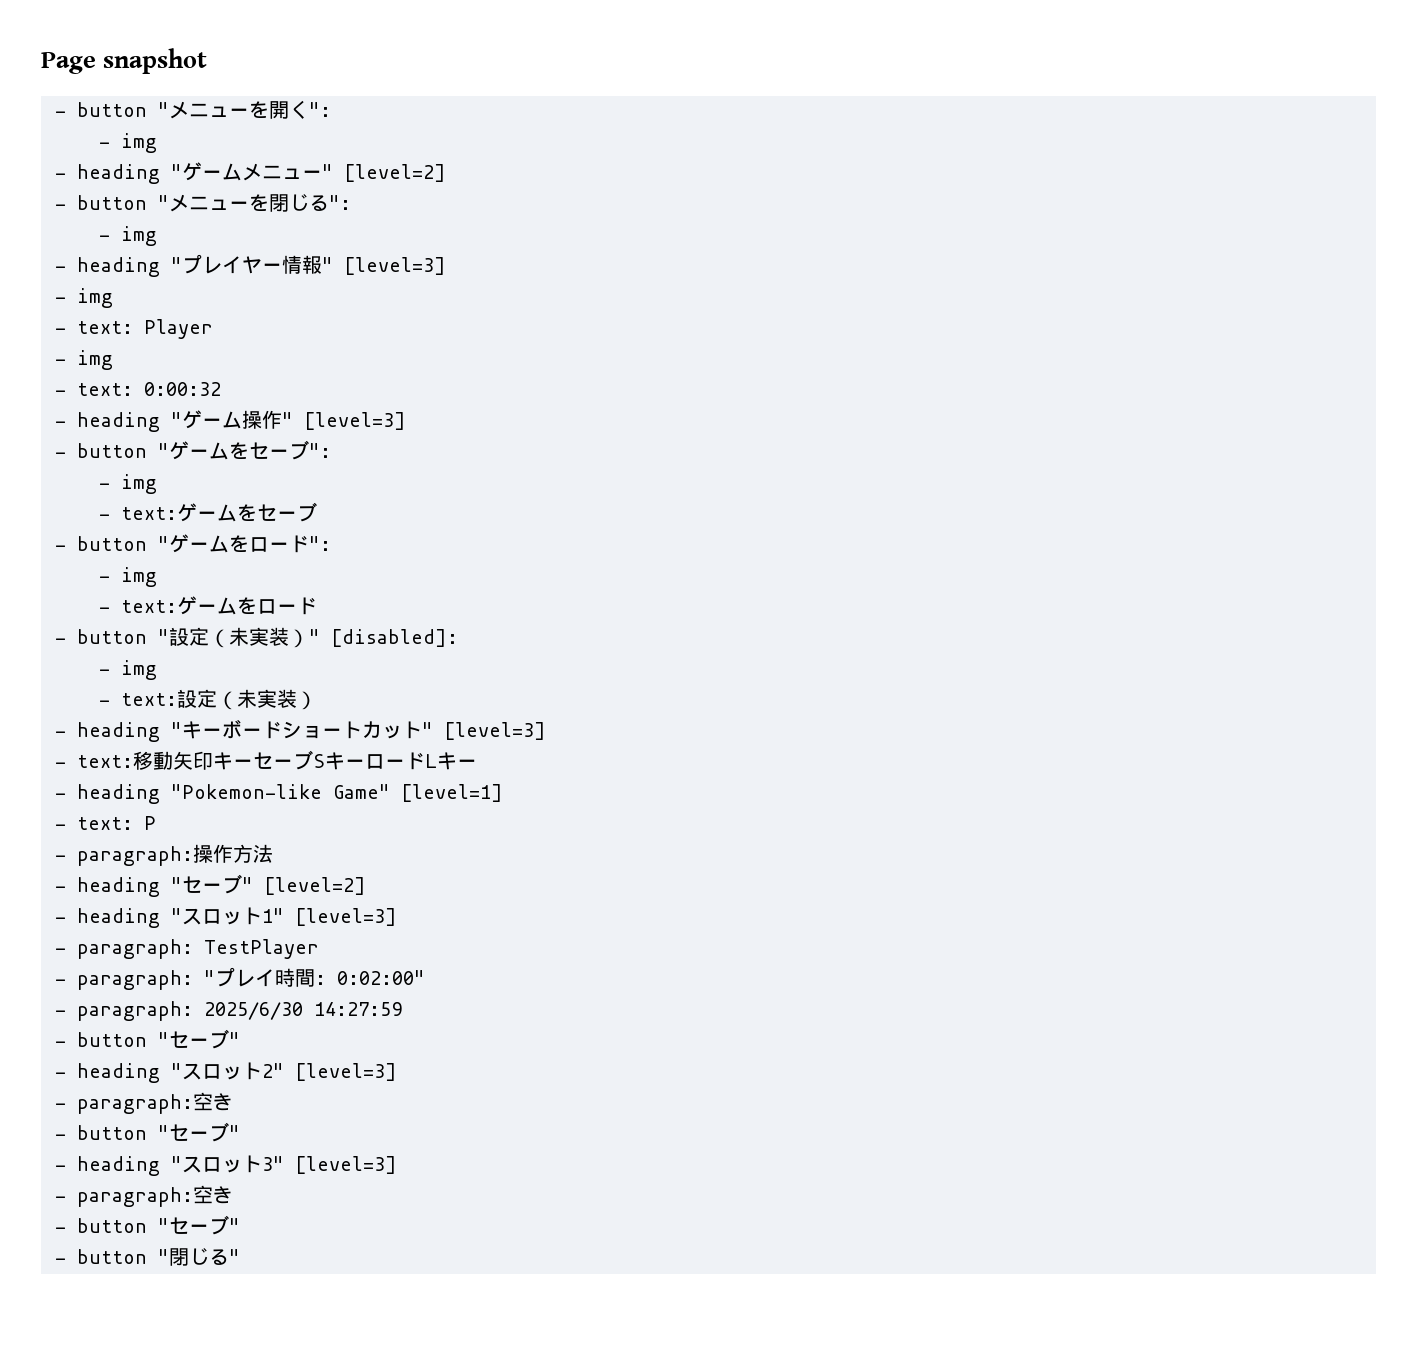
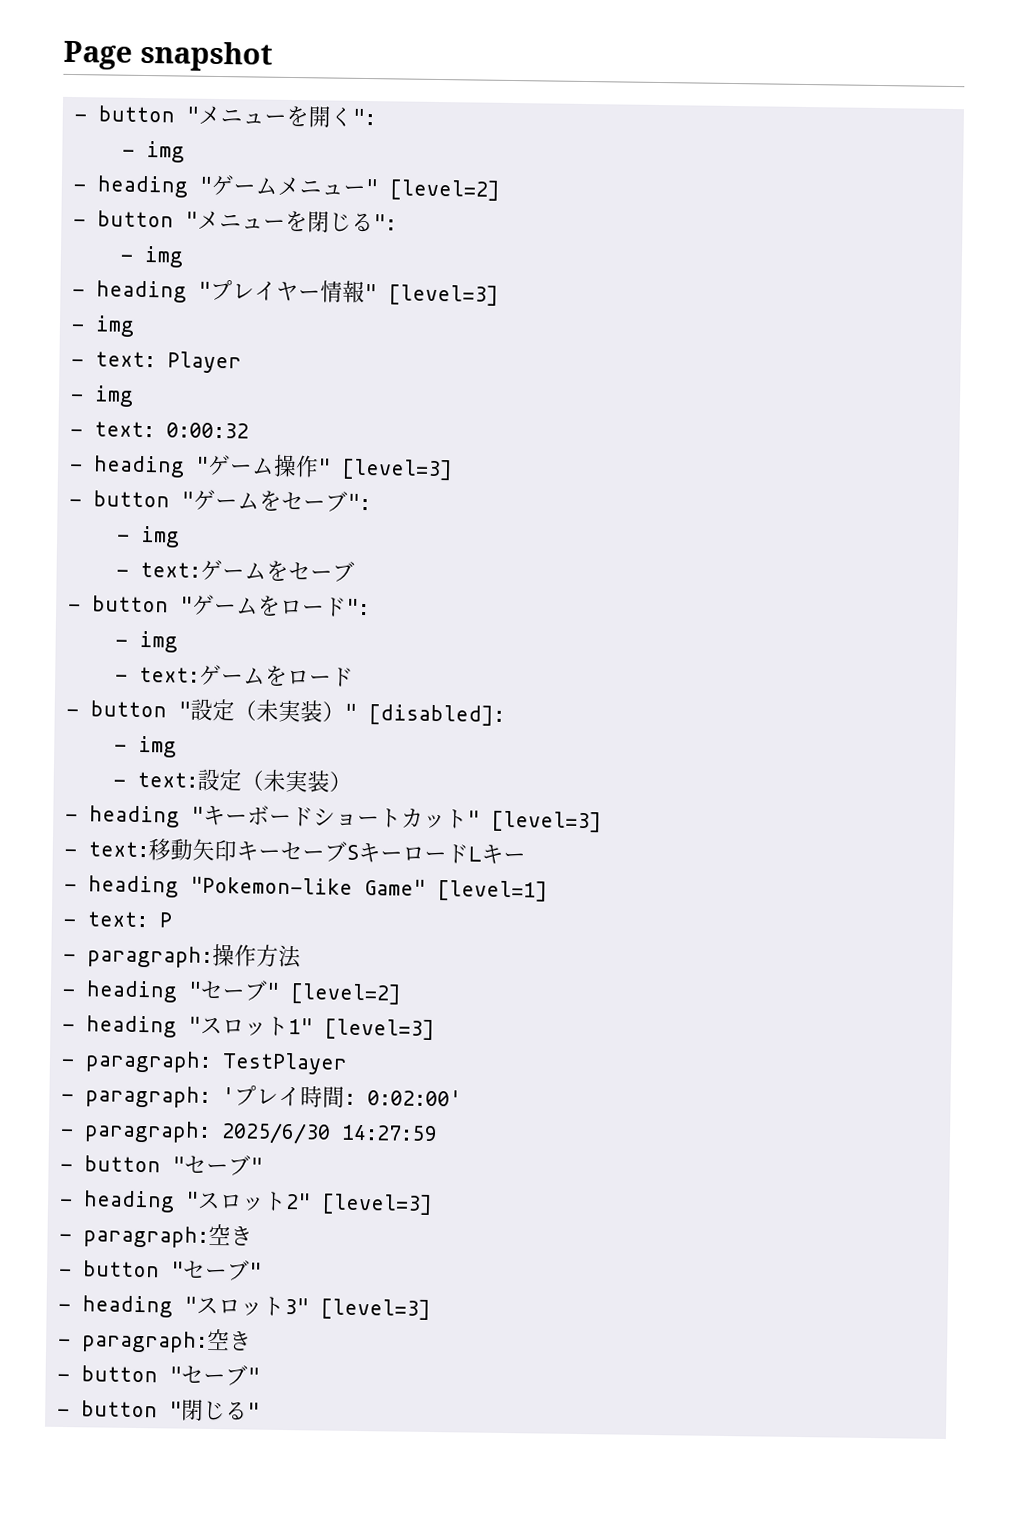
- - paragraph: "プレイ時間: 0:02:00"
+ - paragraph: 'プレイ時間: 0:02:00'

